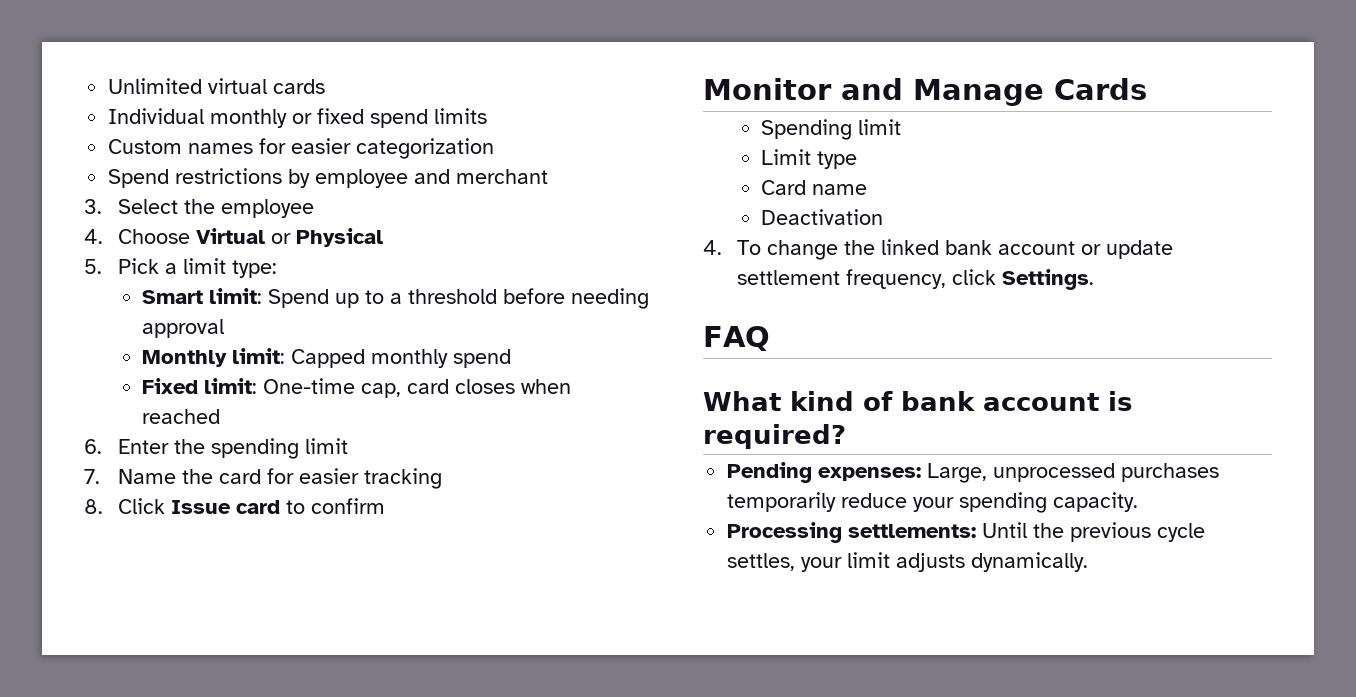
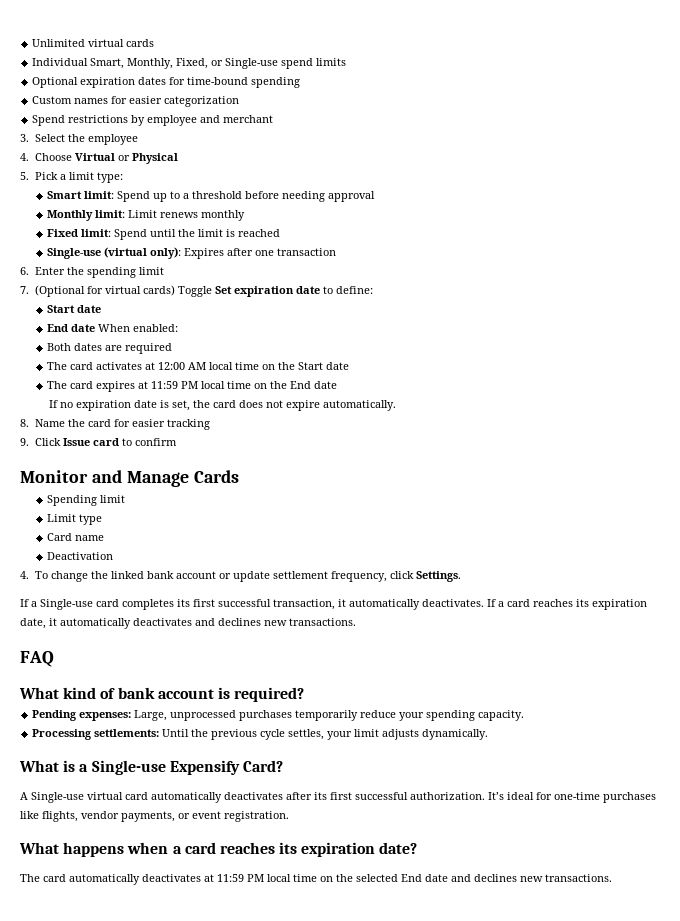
- Individual monthly or fixed spend limits
+ Individual Smart, Monthly, Fixed, or Single-use spend limits
+ Optional expiration dates for time-bound spending
- Monthly limit: Capped monthly spend
+ Monthly limit: Limit renews monthly
- Fixed limit: One-time cap, card closes when reached
+ Fixed limit: Spend until the limit is reached
+ Single-use (virtual only): Expires after one transaction
- 7. Name the card for easier tracking
+ 7. (Optional for virtual cards) Toggle Set expiration date to define:
+ Start date
+ End date When enabled:
+ Both dates are required
+ The card activates at 12:00 AM local time on the Start date
+ The card expires at 11:59 PM local time on the End date
+ If no expiration date is set, the card does not expire automatically.
+ 8. Name the card for easier tracking
- 8. Click Issue card to confirm
+ 9. Click Issue card to confirm
+ If a Single-use card completes its first successful transaction, it automatically deactivates. If a card reaches its expiration date, it automatically deactivates and declines new transactions.
+ What is a Single-use Expensify Card?
+ A Single-use virtual card automatically deactivates after its first successful authorization. It’s ideal for one-time purchases like flights, vendor payments, or event registration.
+ What happens when a card reaches its expiration date?
+ The card automatically deactivates at 11:59 PM local time on the selected End date and declines new transactions.

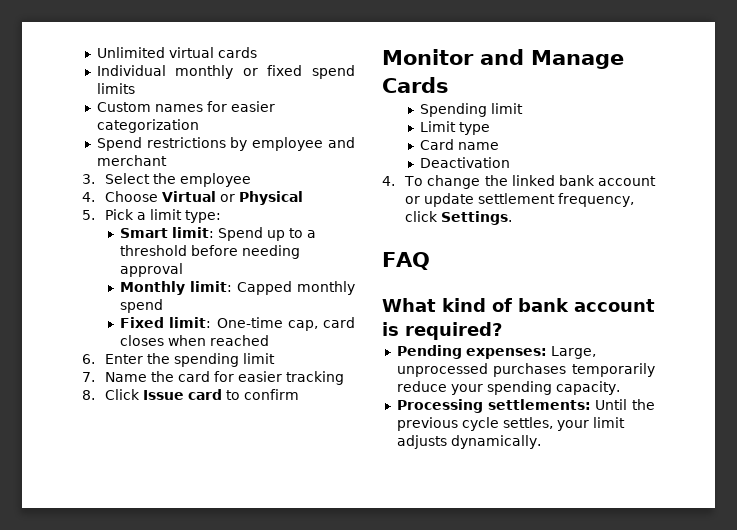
- Individual Smart, Monthly, Fixed, or Single-use spend limits
- Optional expiration dates for time-bound spending
+ Individual monthly or fixed spend limits
- Monthly limit: Limit renews monthly
+ Monthly limit: Capped monthly spend
- Fixed limit: Spend until the limit is reached
- Single-use (virtual only): Expires after one transaction
+ Fixed limit: One-time cap, card closes when reached
- 7. (Optional for virtual cards) Toggle Set expiration date to define:
- Start date
- End date When enabled:
- Both dates are required
- The card activates at 12:00 AM local time on the Start date
- The card expires at 11:59 PM local time on the End date
- If no expiration date is set, the card does not expire automatically.
- 8. Name the card for easier tracking
+ 7. Name the card for easier tracking
- 9. Click Issue card to confirm
+ 8. Click Issue card to confirm
- If a Single-use card completes its first successful transaction, it automatically deactivates. If a card reaches its expiration date, it automatically deactivates and declines new transactions.
- What is a Single-use Expensify Card?
- A Single-use virtual card automatically deactivates after its first successful authorization. It’s ideal for one-time purchases like flights, vendor payments, or event registration.
- What happens when a card reaches its expiration date?
- The card automatically deactivates at 11:59 PM local time on the selected End date and declines new transactions.

